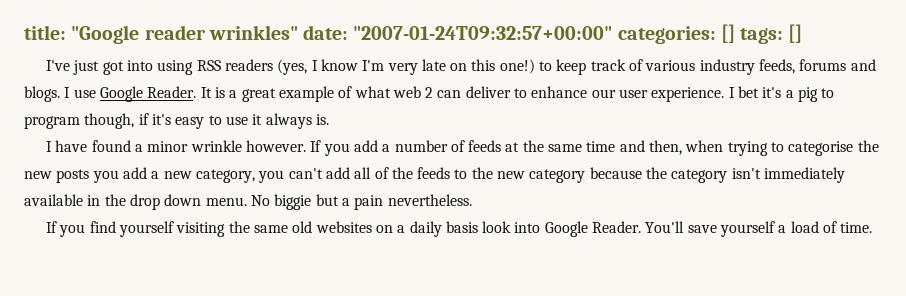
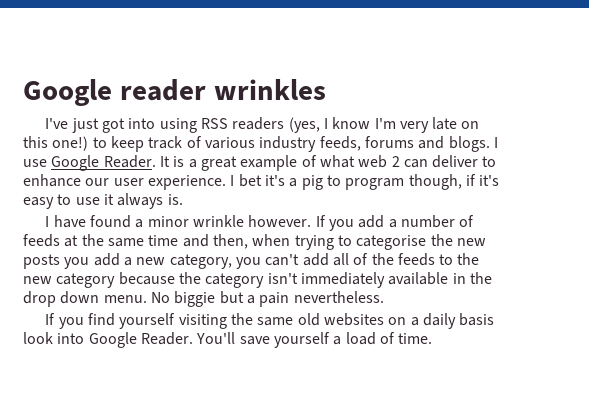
- title: "Google reader wrinkles" date: "2007-01-24T09:32:57+00:00" categories: [] tags: []
+ Google reader wrinkles

